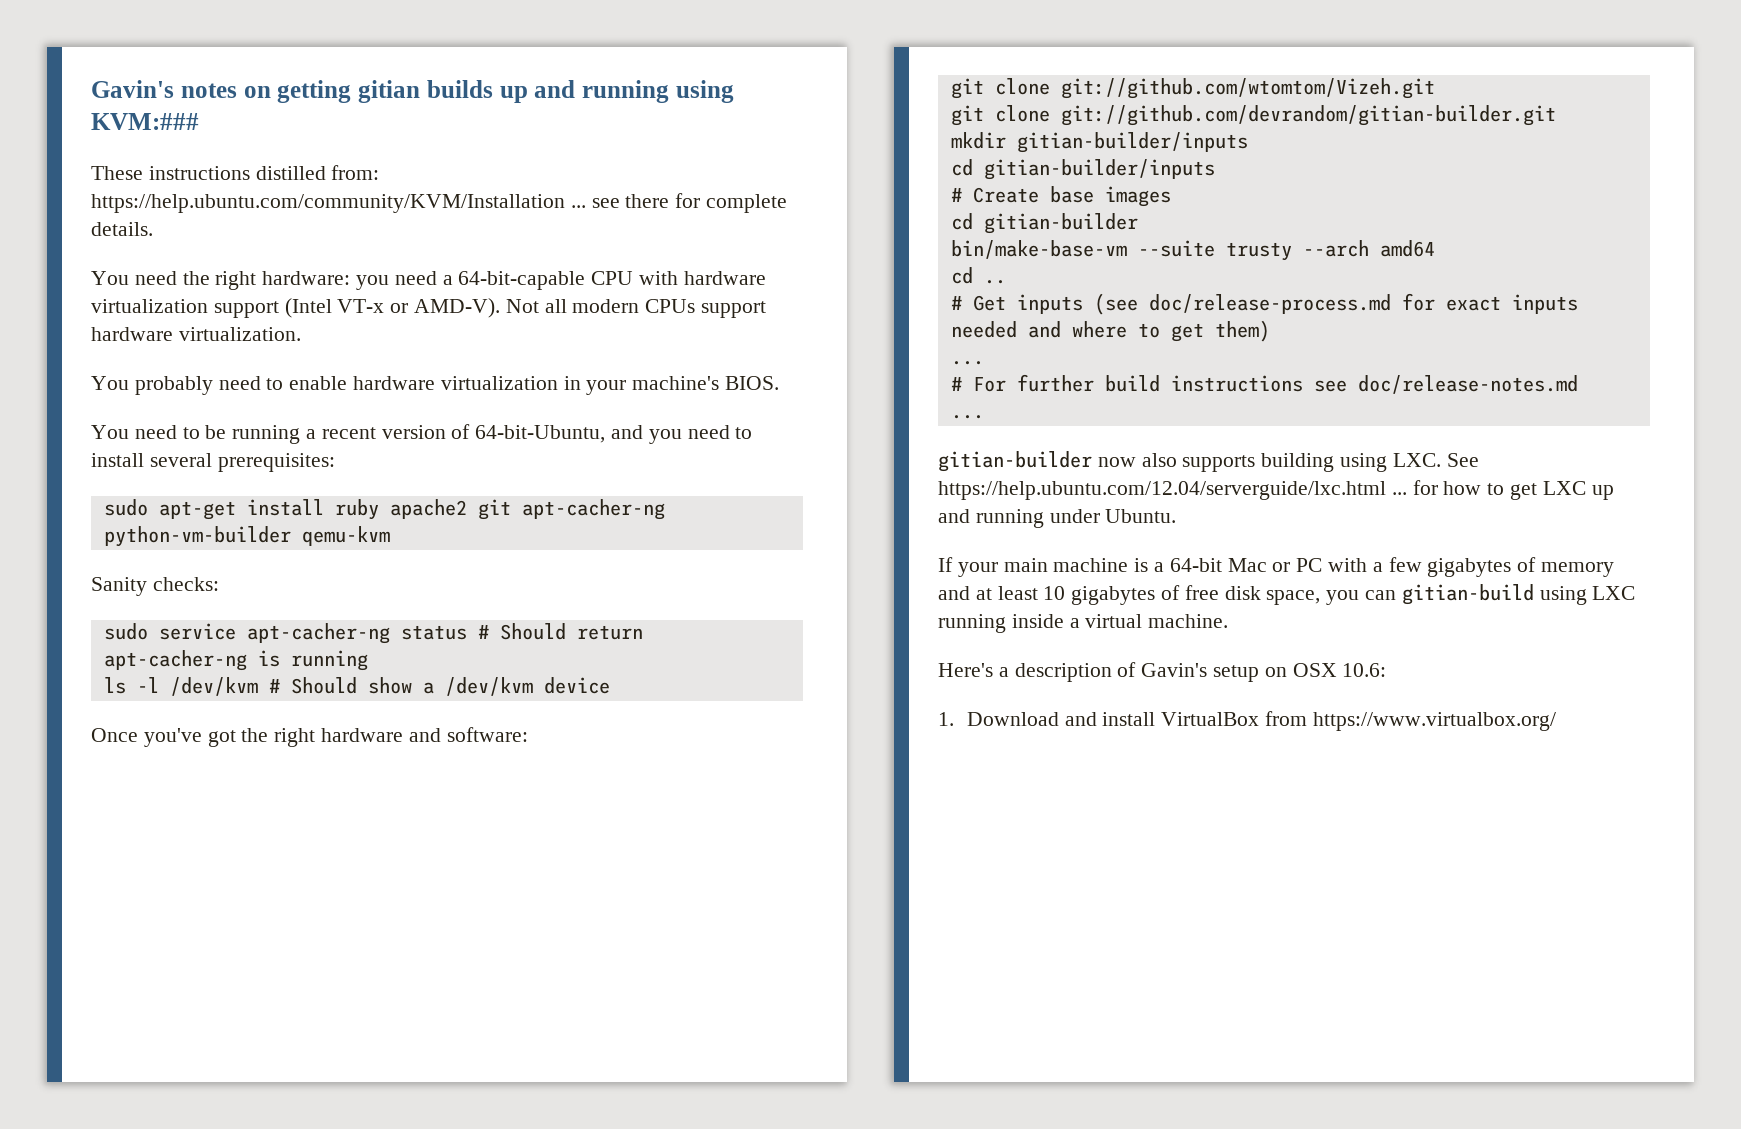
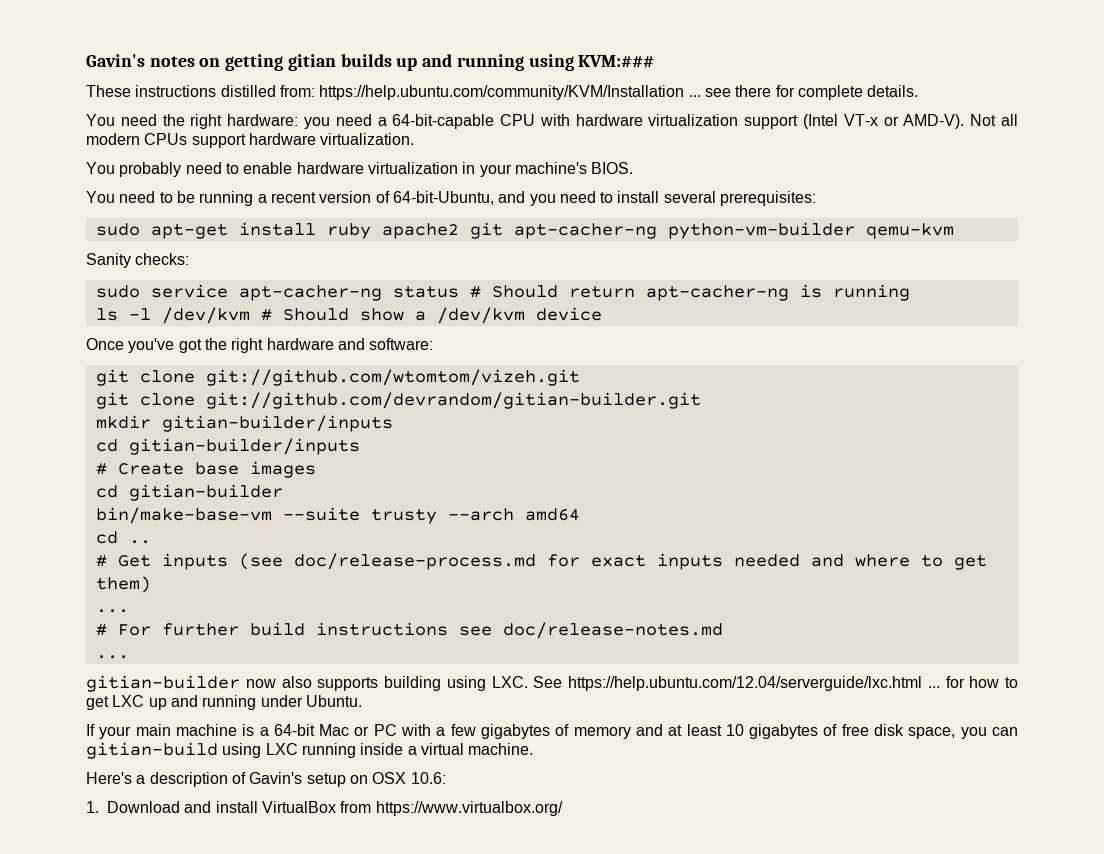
- git clone git://github.com/wtomtom/Vizeh.git
+ git clone git://github.com/wtomtom/vizeh.git

